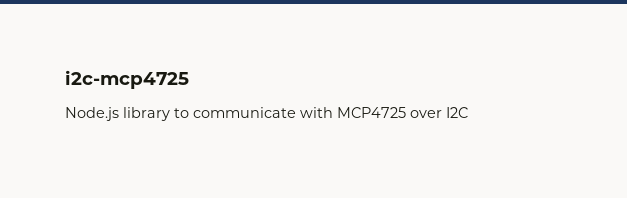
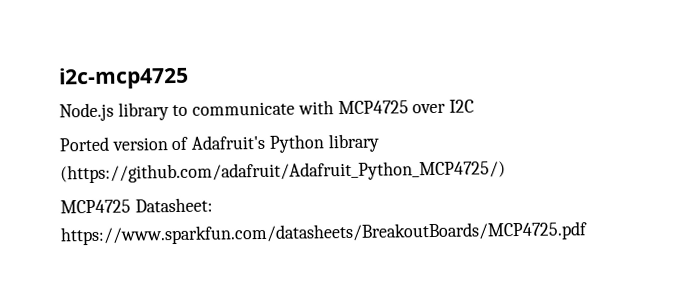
+ Ported version of Adafruit's Python library (https://github.com/adafruit/Adafruit_Python_MCP4725/)
+ MCP4725 Datasheet: https://www.sparkfun.com/datasheets/BreakoutBoards/MCP4725.pdf

